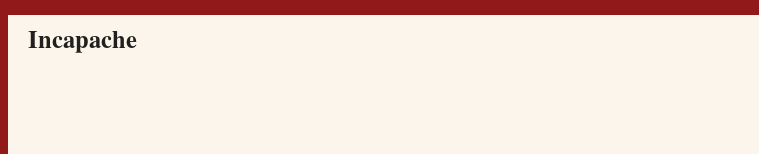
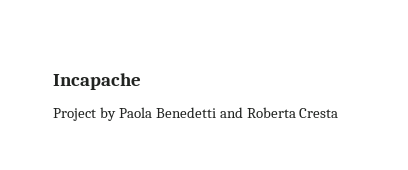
+ Project by Paola Benedetti and Roberta Cresta

